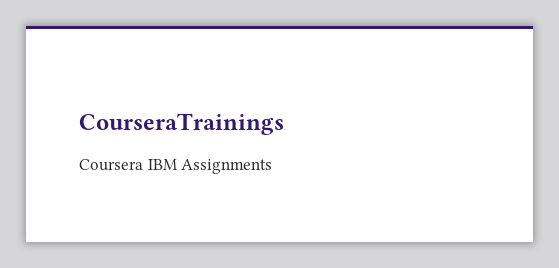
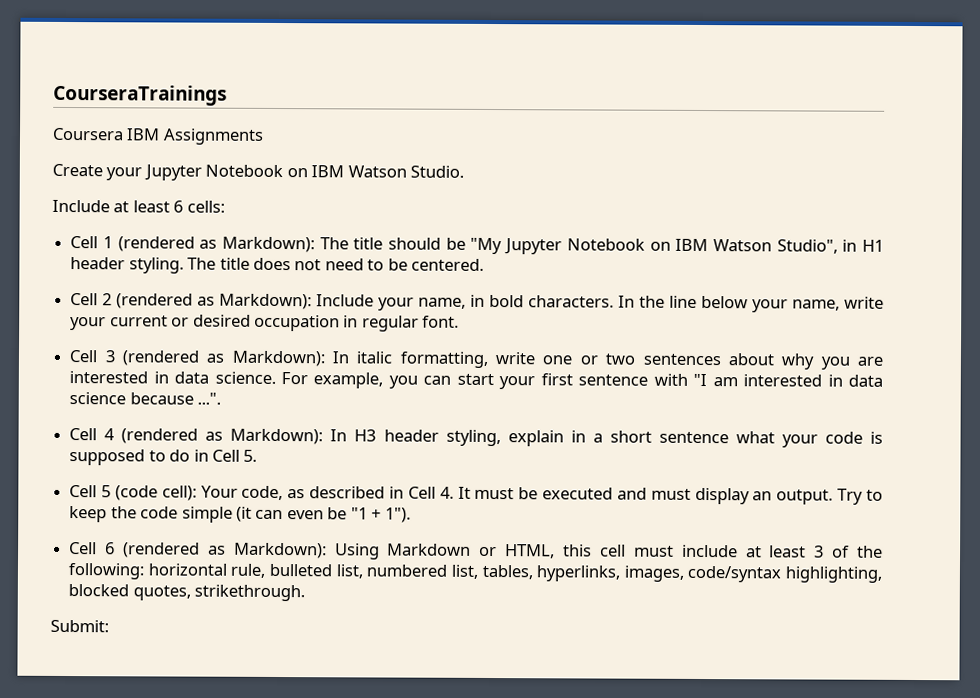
+ Create your Jupyter Notebook on IBM Watson Studio.
+ Include at least 6 cells:
+ Cell 1 (rendered as Markdown): The title should be "My Jupyter Notebook on IBM Watson Studio", in H1 header styling. The title does not need to be centered.
+ Cell 2 (rendered as Markdown): Include your name, in bold characters. In the line below your name, write your current or desired occupation in regular font.
+ Cell 3 (rendered as Markdown): In italic formatting, write one or two sentences about why you are interested in data science. For example, you can start your first sentence with "I am interested in data science because ...".
+ Cell 4 (rendered as Markdown): In H3 header styling, explain in a short sentence what your code is supposed to do in Cell 5.
+ Cell 5 (code cell): Your code, as described in Cell 4. It must be executed and must display an output. Try to keep the code simple (it can even be "1 + 1").
+ Cell 6 (rendered as Markdown): Using Markdown or HTML, this cell must include at least 3 of the following: horizontal rule, bulleted list, numbered list, tables, hyperlinks, images, code/syntax highlighting, blocked quotes, strikethrough.
+ Submit:

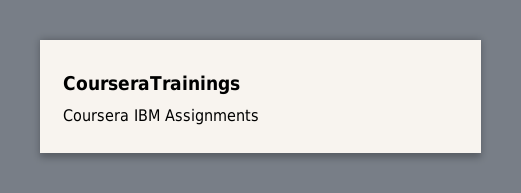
- Create your Jupyter Notebook on IBM Watson Studio.
- Include at least 6 cells:
- Cell 1 (rendered as Markdown): The title should be "My Jupyter Notebook on IBM Watson Studio", in H1 header styling. The title does not need to be centered.
- Cell 2 (rendered as Markdown): Include your name, in bold characters. In the line below your name, write your current or desired occupation in regular font.
- Cell 3 (rendered as Markdown): In italic formatting, write one or two sentences about why you are interested in data science. For example, you can start your first sentence with "I am interested in data science because ...".
- Cell 4 (rendered as Markdown): In H3 header styling, explain in a short sentence what your code is supposed to do in Cell 5.
- Cell 5 (code cell): Your code, as described in Cell 4. It must be executed and must display an output. Try to keep the code simple (it can even be "1 + 1").
- Cell 6 (rendered as Markdown): Using Markdown or HTML, this cell must include at least 3 of the following: horizontal rule, bulleted list, numbered list, tables, hyperlinks, images, code/syntax highlighting, blocked quotes, strikethrough.
- Submit:

